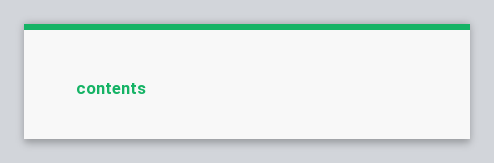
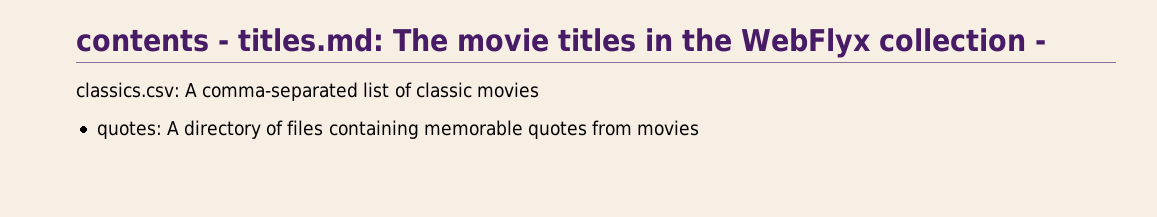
- contents
+ contents - titles.md: The movie titles in the WebFlyx collection -
+ classics.csv: A comma-separated list of classic movies
+ quotes: A directory of files containing memorable quotes from movies

